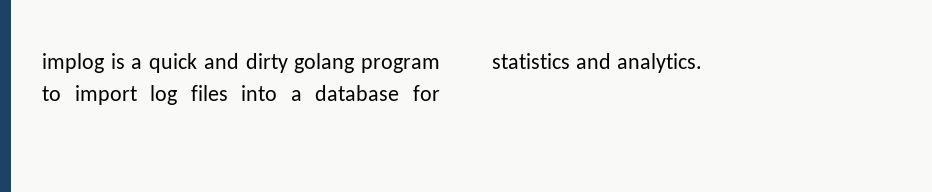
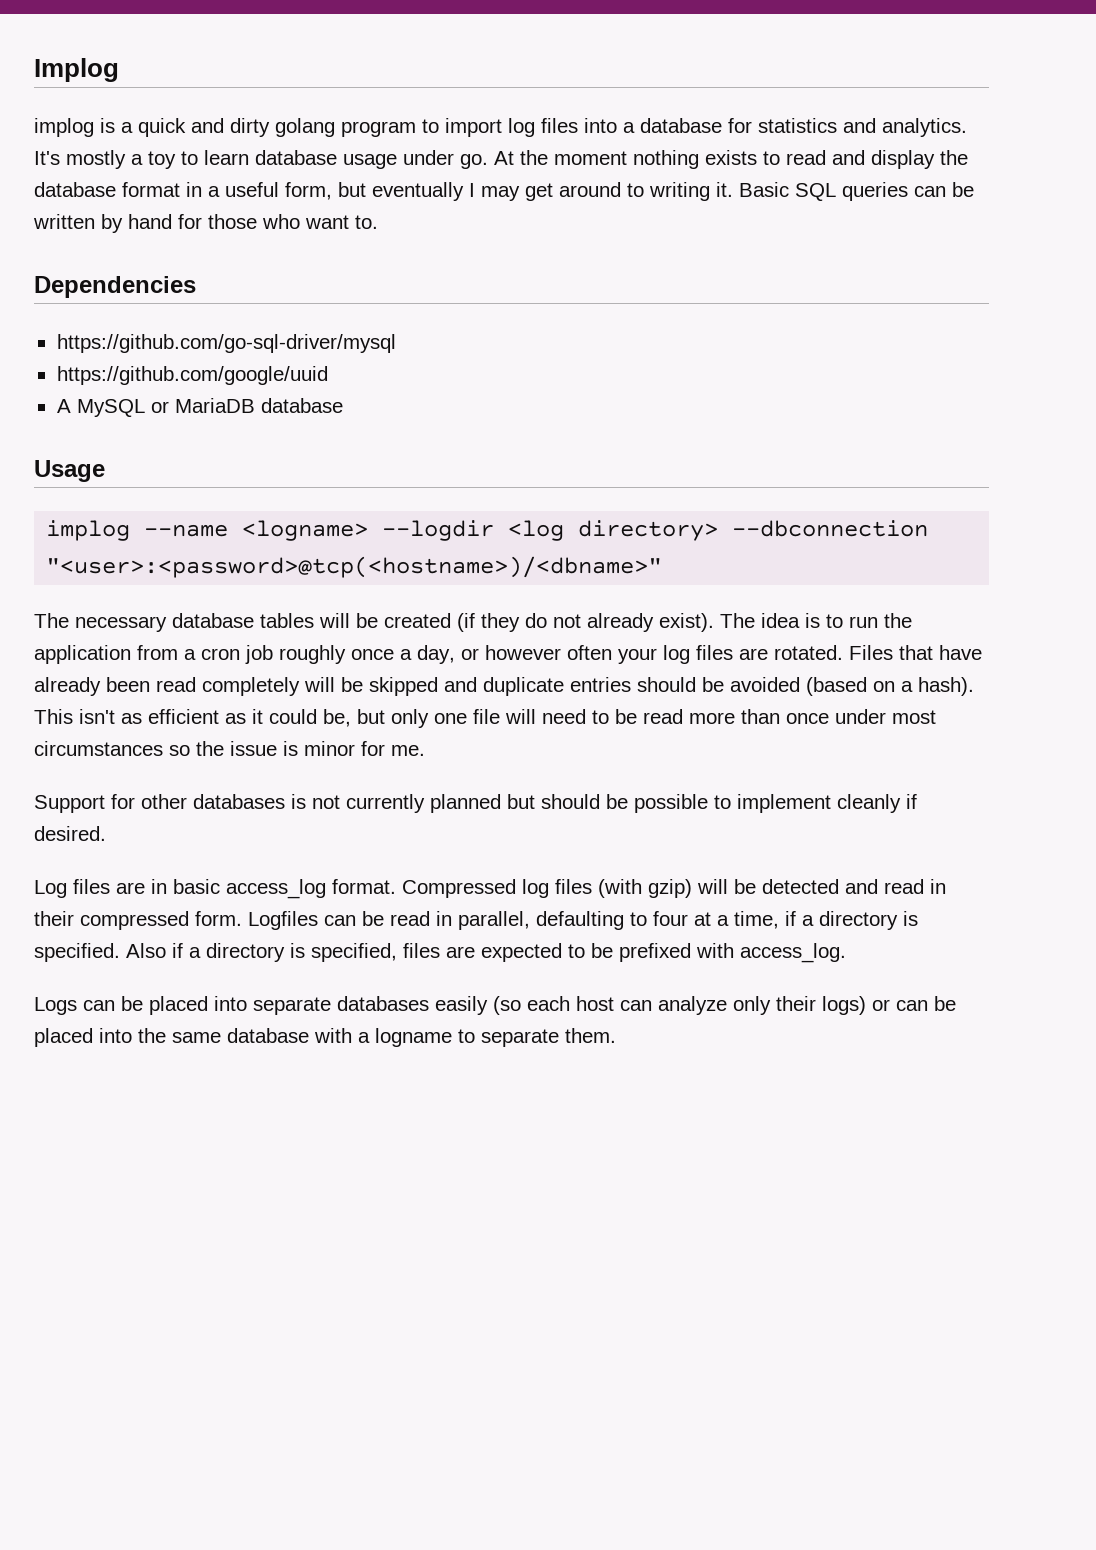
+ Implog
+ It's mostly a toy to learn database usage under go. At the moment nothing exists to read and display the database format in a useful form, but eventually I may get around to writing it. Basic SQL queries can be written by hand for those who want to.
+ Dependencies
+ https://github.com/go-sql-driver/mysql
+ https://github.com/google/uuid
+ A MySQL or MariaDB database
+ Usage
+ implog --name <logname> --logdir <log directory> --dbconnection "<user>:<password>@tcp(<hostname>)/<dbname>"
+ The necessary database tables will be created (if they do not already exist). The idea is to run the application from a cron job roughly once a day, or however often your log files are rotated. Files that have already been read completely will be skipped and duplicate entries should be avoided (based on a hash). This isn't as efficient as it could be, but only one file will need to be read more than once under most circumstances so the issue is minor for me.
+ Support for other databases is not currently planned but should be possible to implement cleanly if desired.
+ Log files are in basic access_log format. Compressed log files (with gzip) will be detected and read in their compressed form. Logfiles can be read in parallel, defaulting to four at a time, if a directory is specified. Also if a directory is specified, files are expected to be prefixed with access_log.
+ Logs can be placed into separate databases easily (so each host can analyze only their logs) or can be placed into the same database with a logname to separate them.

